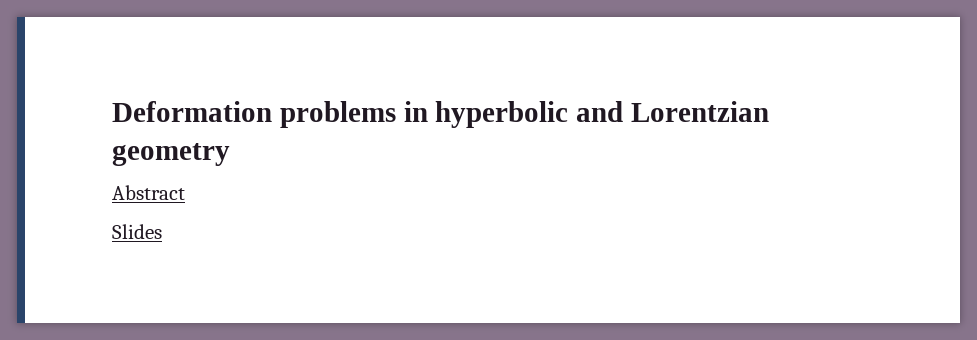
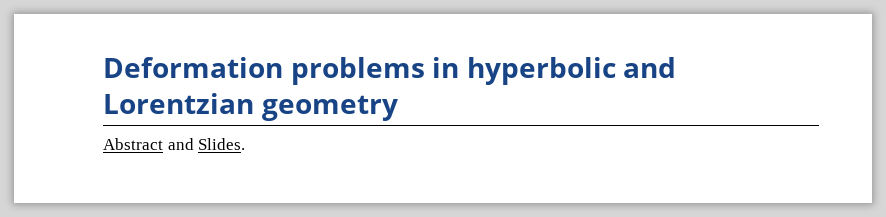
- Abstract
- Slides
+ Abstract and Slides.

